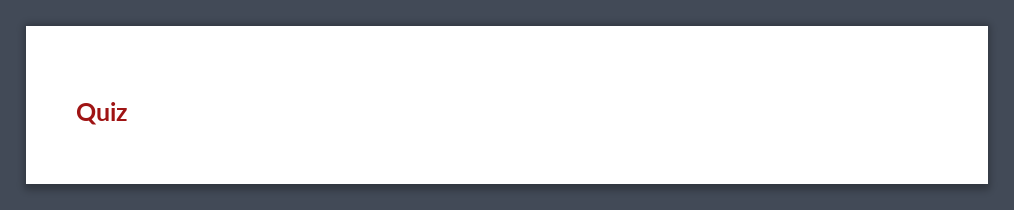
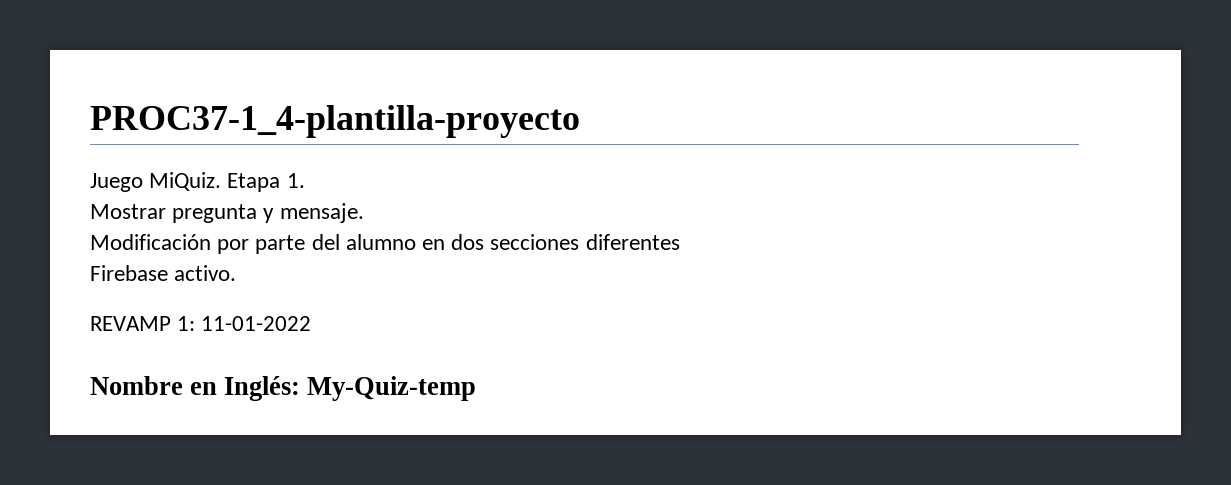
- Quiz
+ PROC37-1_4-plantilla-proyecto
+ Juego MiQuiz. Etapa 1.
+ Mostrar pregunta y mensaje.
+ Modificación por parte del alumno en dos secciones diferentes
+ Firebase activo.
+ REVAMP 1: 11-01-2022
+ Nombre en Inglés: My-Quiz-temp

